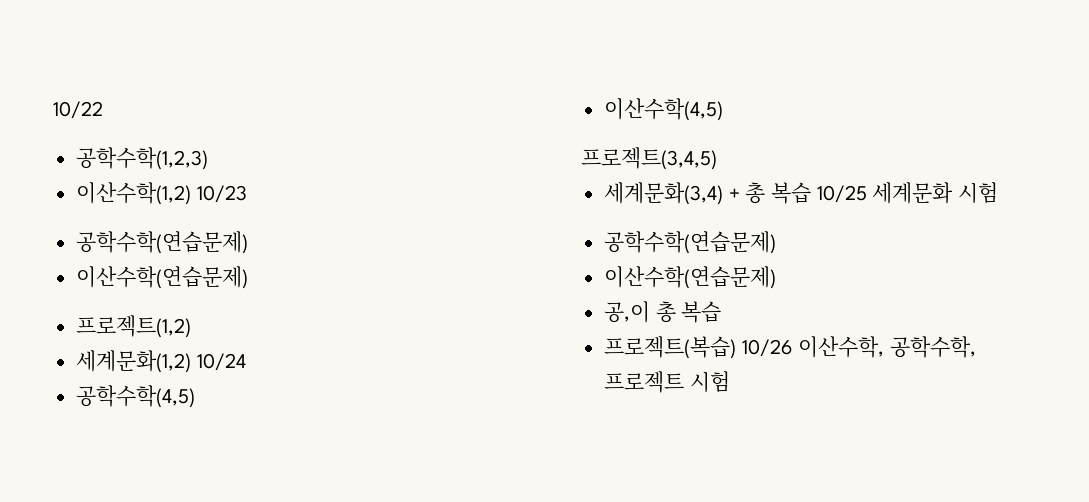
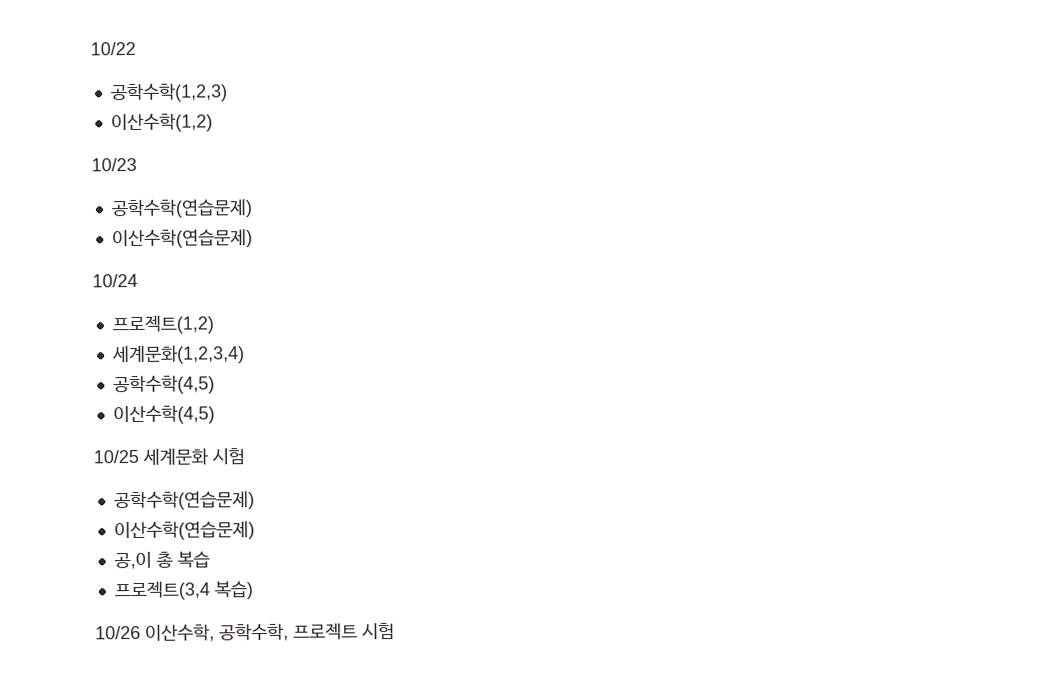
- 이산수학(1,2) 10/23
+ 이산수학(1,2)
+ 10/23
+ 10/24
- 세계문화(1,2) 10/24
+ 세계문화(1,2,3,4)
- 프로젝트(3,4,5)
- 세계문화(3,4) + 총 복습 10/25 세계문화 시험
+ 10/25 세계문화 시험
- 프로젝트(복습) 10/26 이산수학, 공학수학, 프로젝트 시험
+ 프로젝트(3,4 복습)
+ 10/26 이산수학, 공학수학, 프로젝트 시험

